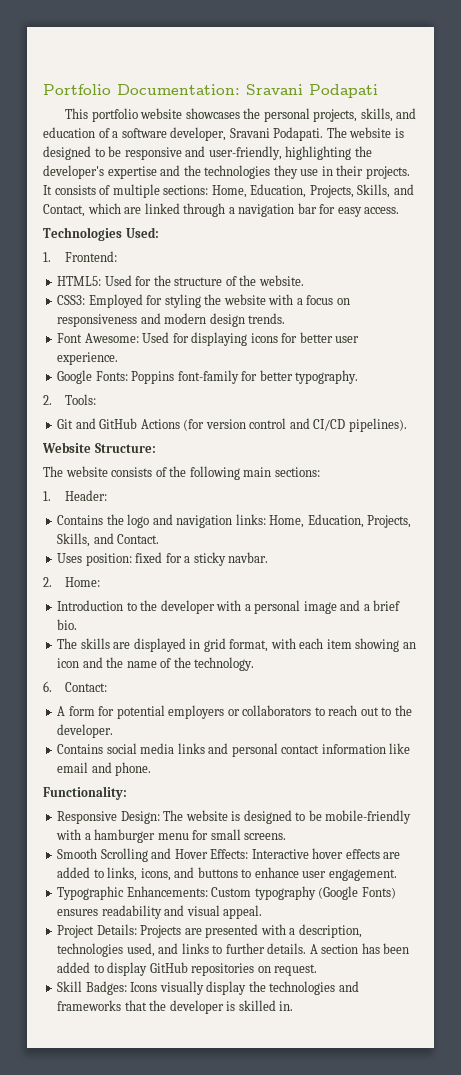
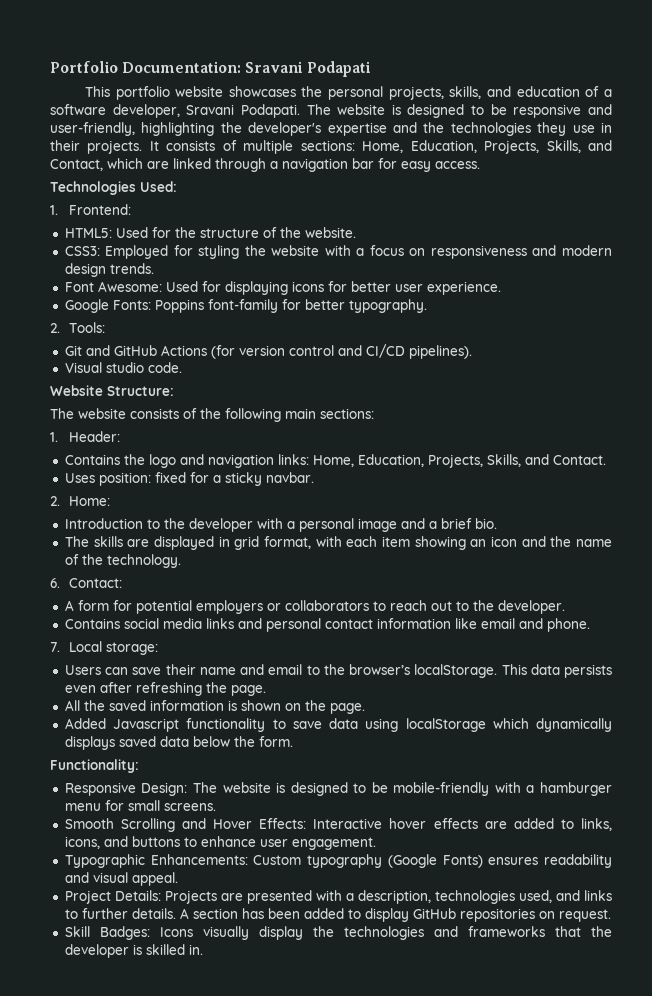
+ Visual studio code.
+ 7. Local storage:
+ Users can save their name and email to the browser’s localStorage. This data persists even after refreshing the page.
+ All the saved information is shown on the page.
+ Added Javascript functionality to save data using localStorage which dynamically displays saved data below the form.

